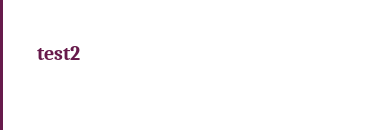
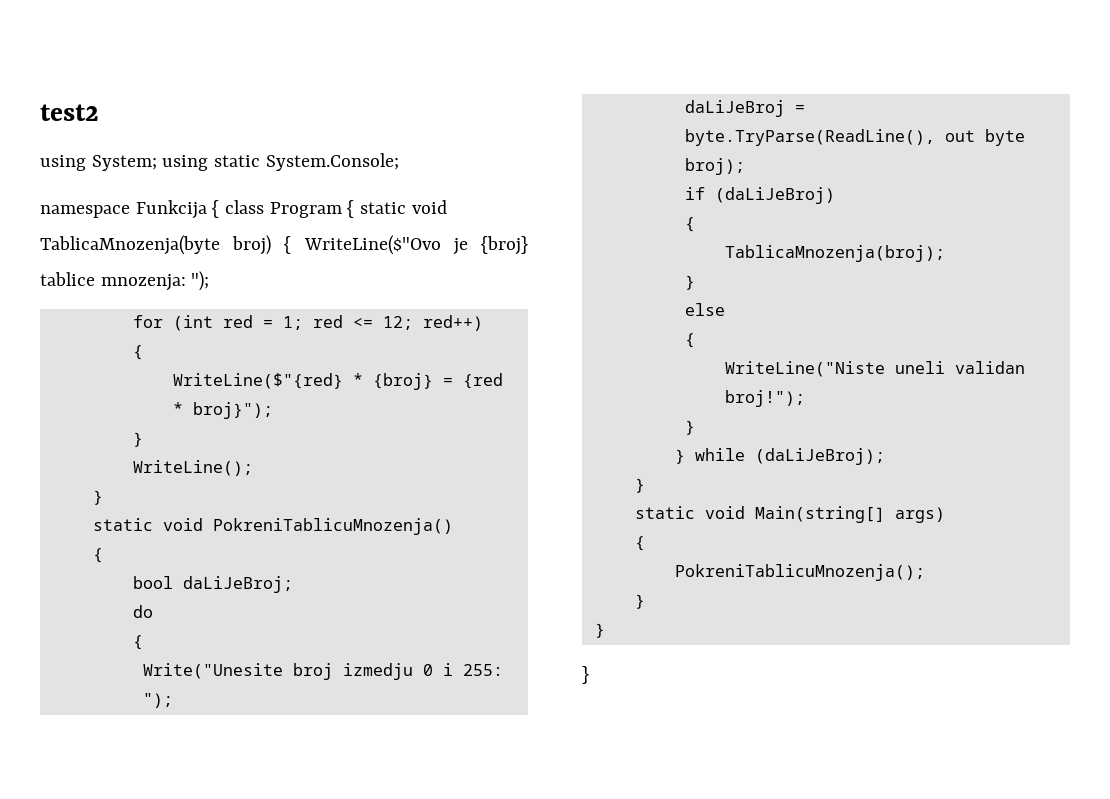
+ using System; using static System.Console;
+ namespace Funkcija { class Program { static void TablicaMnozenja(byte broj) { WriteLine($"Ovo je {broj} tablice mnozenja: ");
+ for (int red = 1; red <= 12; red++)
+ {
+ WriteLine($"{red} * {broj} = {red * broj}");
+ }
+ WriteLine();
+ }
+ static void PokreniTablicuMnozenja()
+ {
+ bool daLiJeBroj;
+ do
+ {
+ Write("Unesite broj izmedju 0 i 255: ");
+ daLiJeBroj = byte.TryParse(ReadLine(), out byte broj);
+ if (daLiJeBroj)
+ {
+ TablicaMnozenja(broj);
+ }
+ else
+ {
+ WriteLine("Niste uneli validan broj!");
+ }
+ } while (daLiJeBroj);
+ }
+ static void Main(string[] args)
+ {
+ PokreniTablicuMnozenja();
+ }
+ }
+ }

